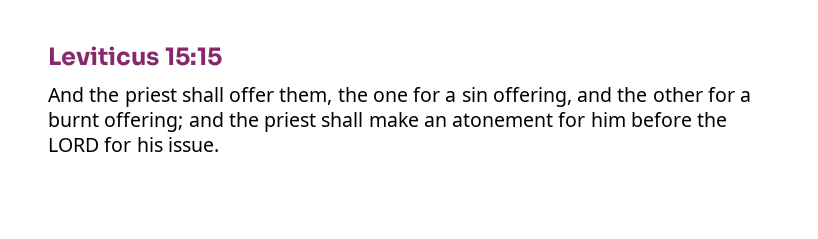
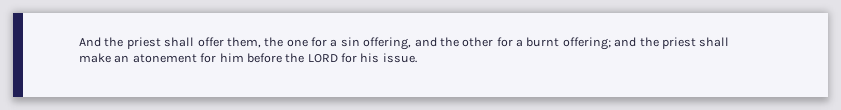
- Leviticus 15:15

